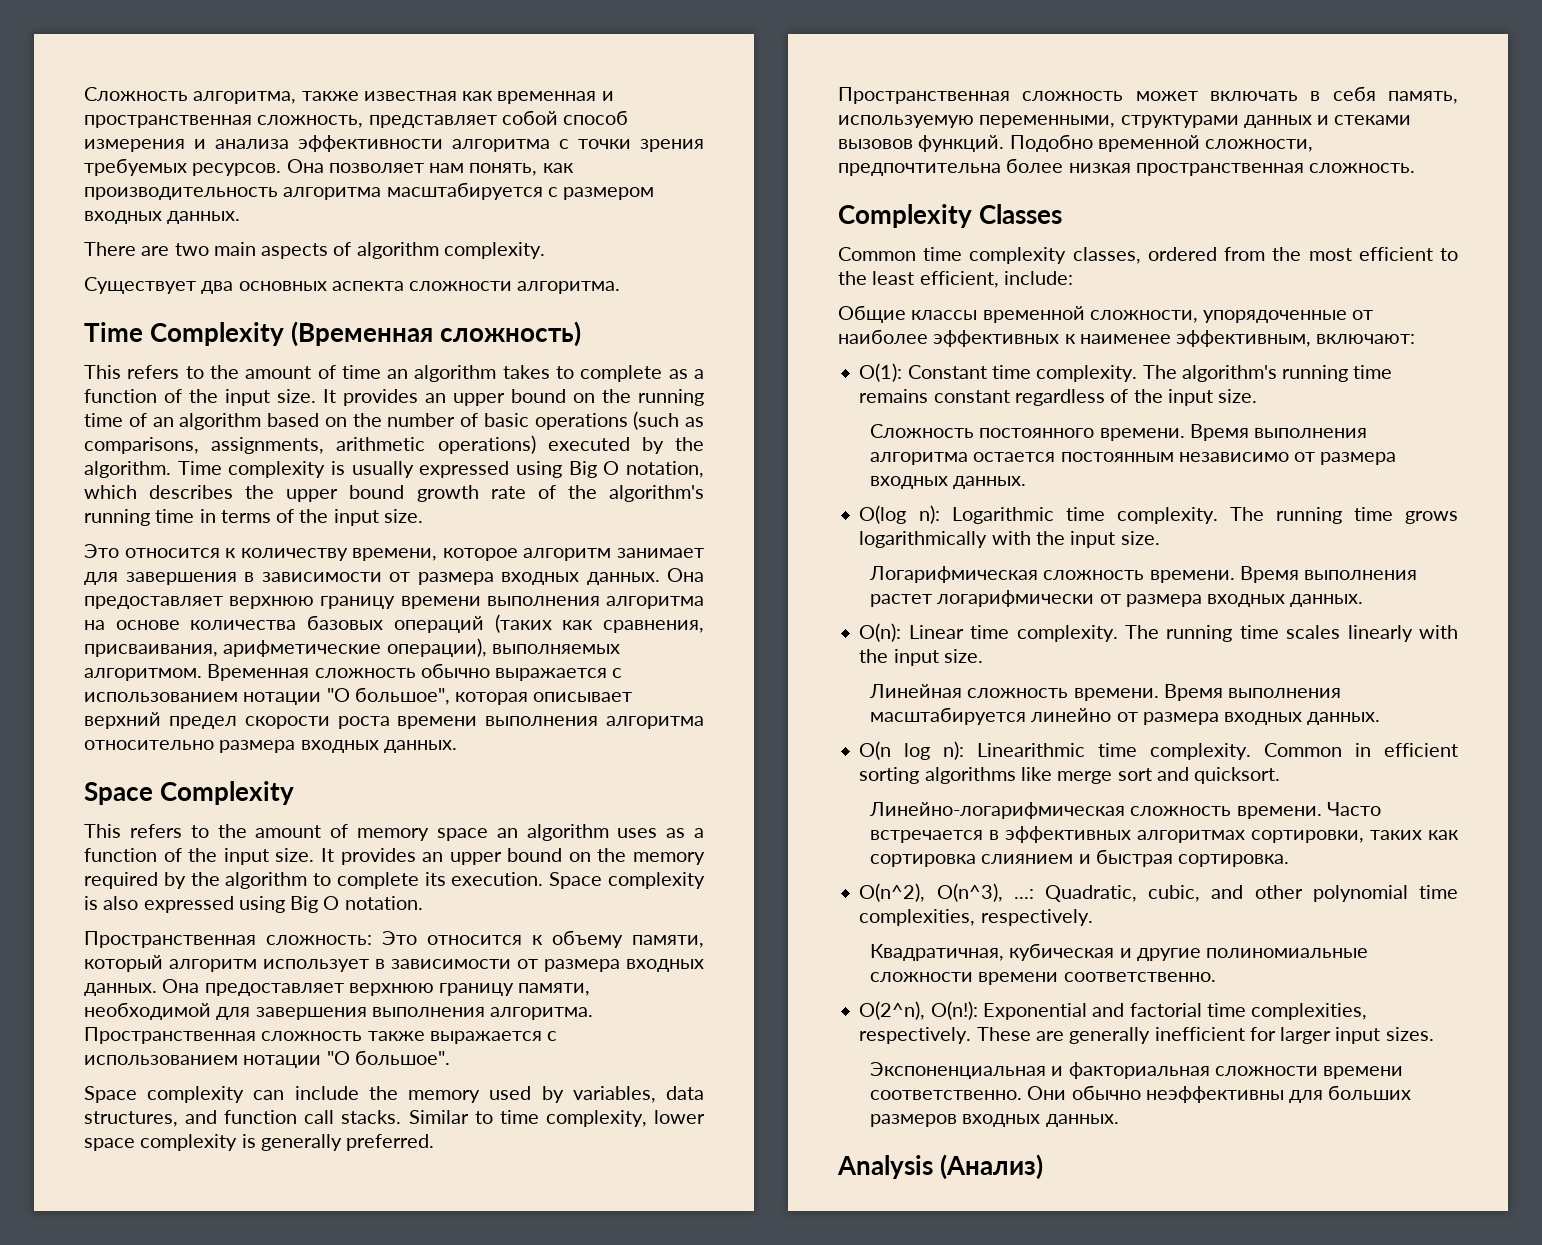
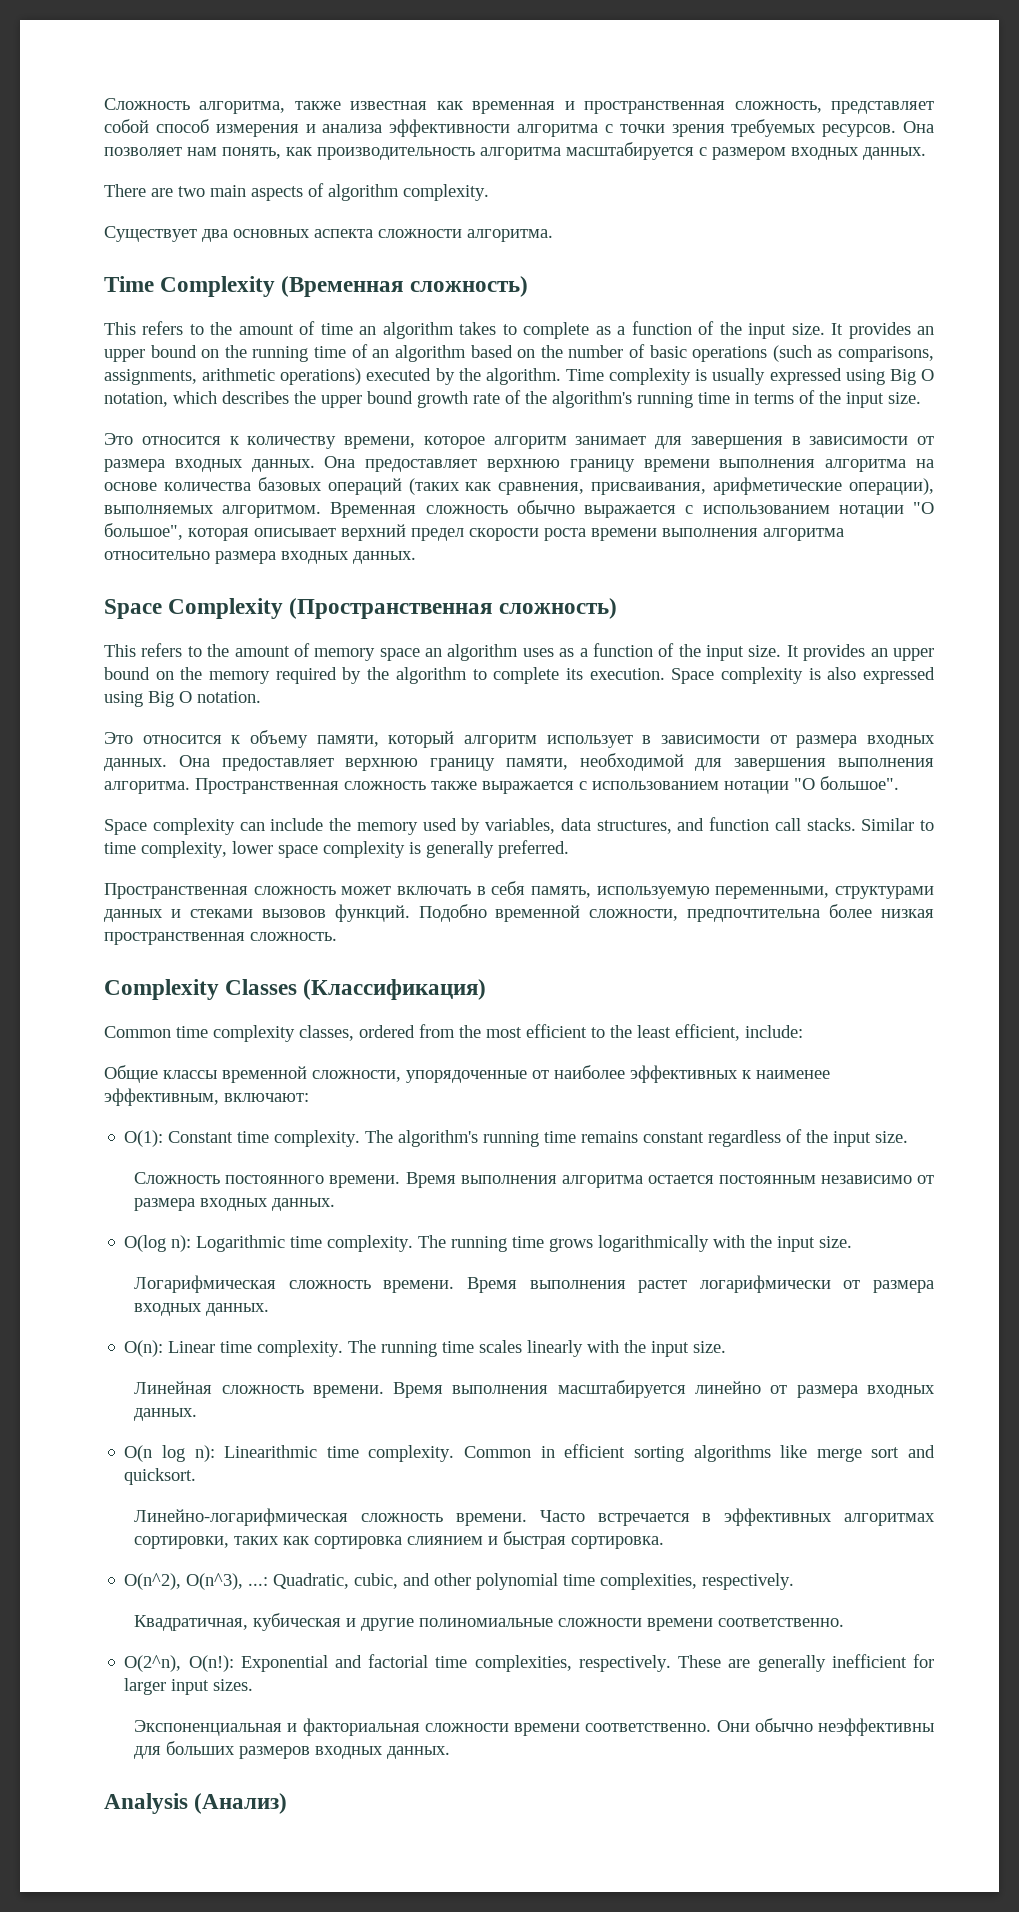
- Space Complexity
+ Space Complexity (Пространственная сложность)
- Пространственная сложность: Это относится к объему памяти, который алгоритм использует в зависимости от размера входных данных.
+ Это относится к объему памяти, который алгоритм использует в зависимости от размера входных данных.
- Complexity Classes
+ Complexity Classes (Классификация)

